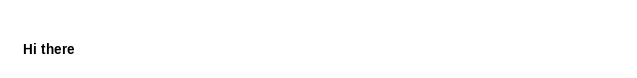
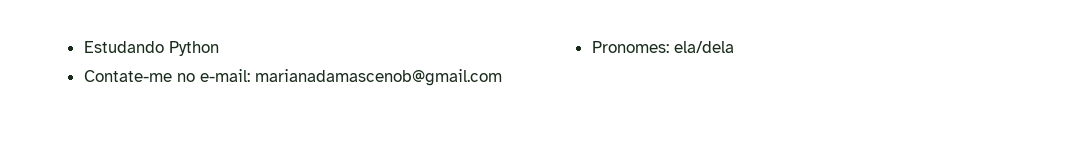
- Hi there
+ Estudando Python
+ Contate-me no e-mail: marianadamascenob@gmail.com
+ Pronomes: ela/dela

